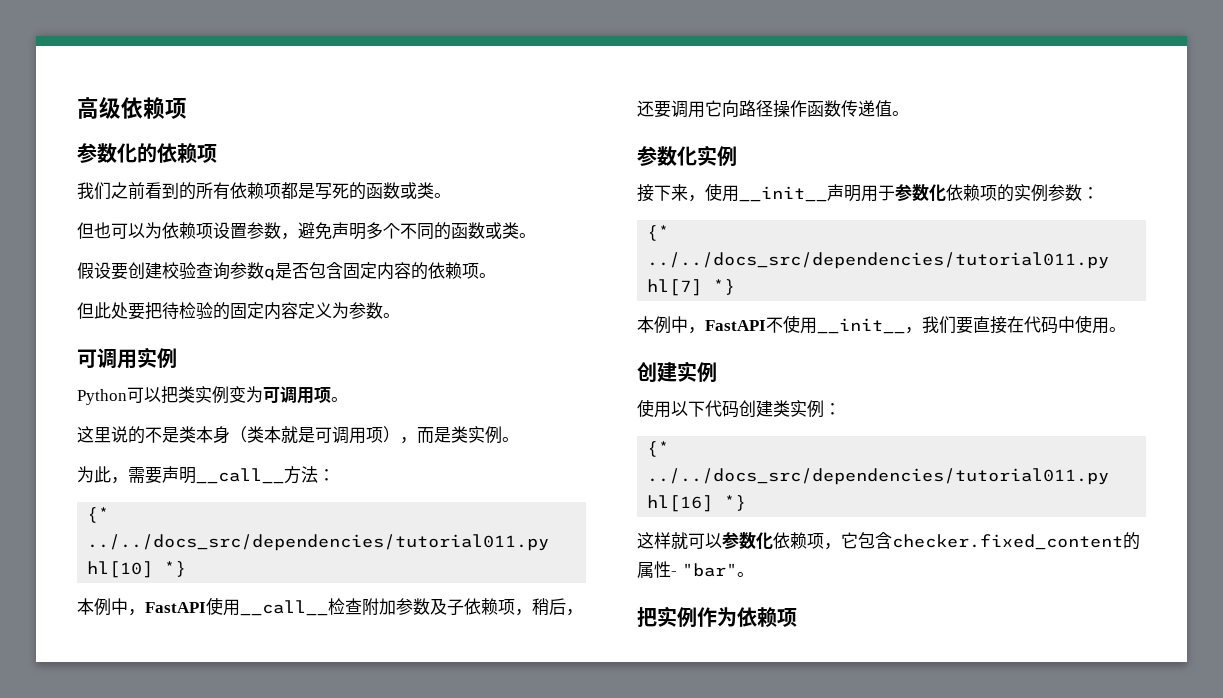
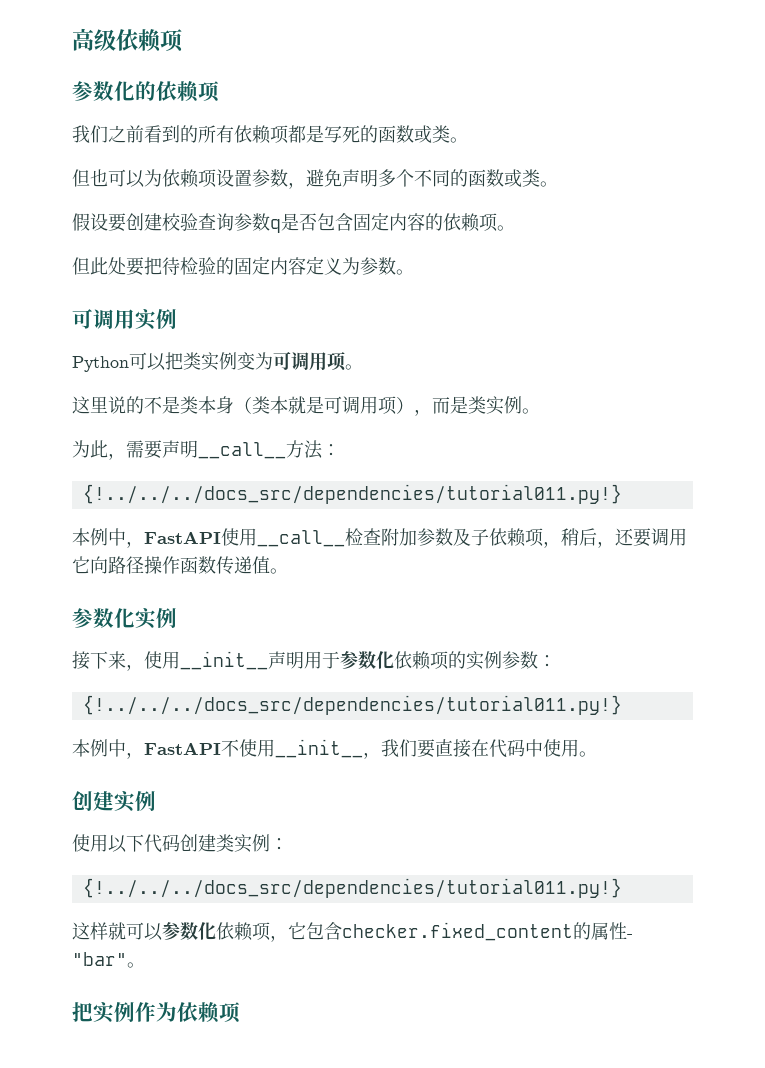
  为此，需要声明__call__方法：
- {* ../../docs_src/dependencies/tutorial011.py hl[10] *}
+ {!../../../docs_src/dependencies/tutorial011.py!}
  接下来，使用__init__声明用于参数化依赖项的实例参数：
- {* ../../docs_src/dependencies/tutorial011.py hl[7] *}
+ {!../../../docs_src/dependencies/tutorial011.py!}
  使用以下代码创建类实例：
- {* ../../docs_src/dependencies/tutorial011.py hl[16] *}
+ {!../../../docs_src/dependencies/tutorial011.py!}

